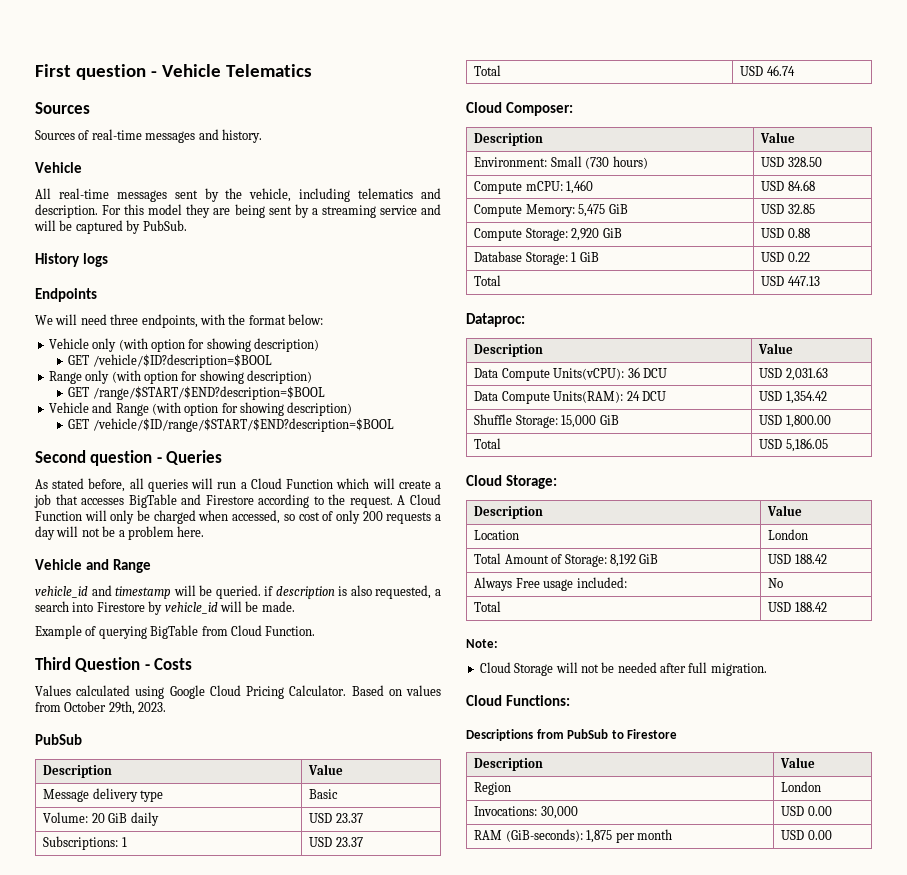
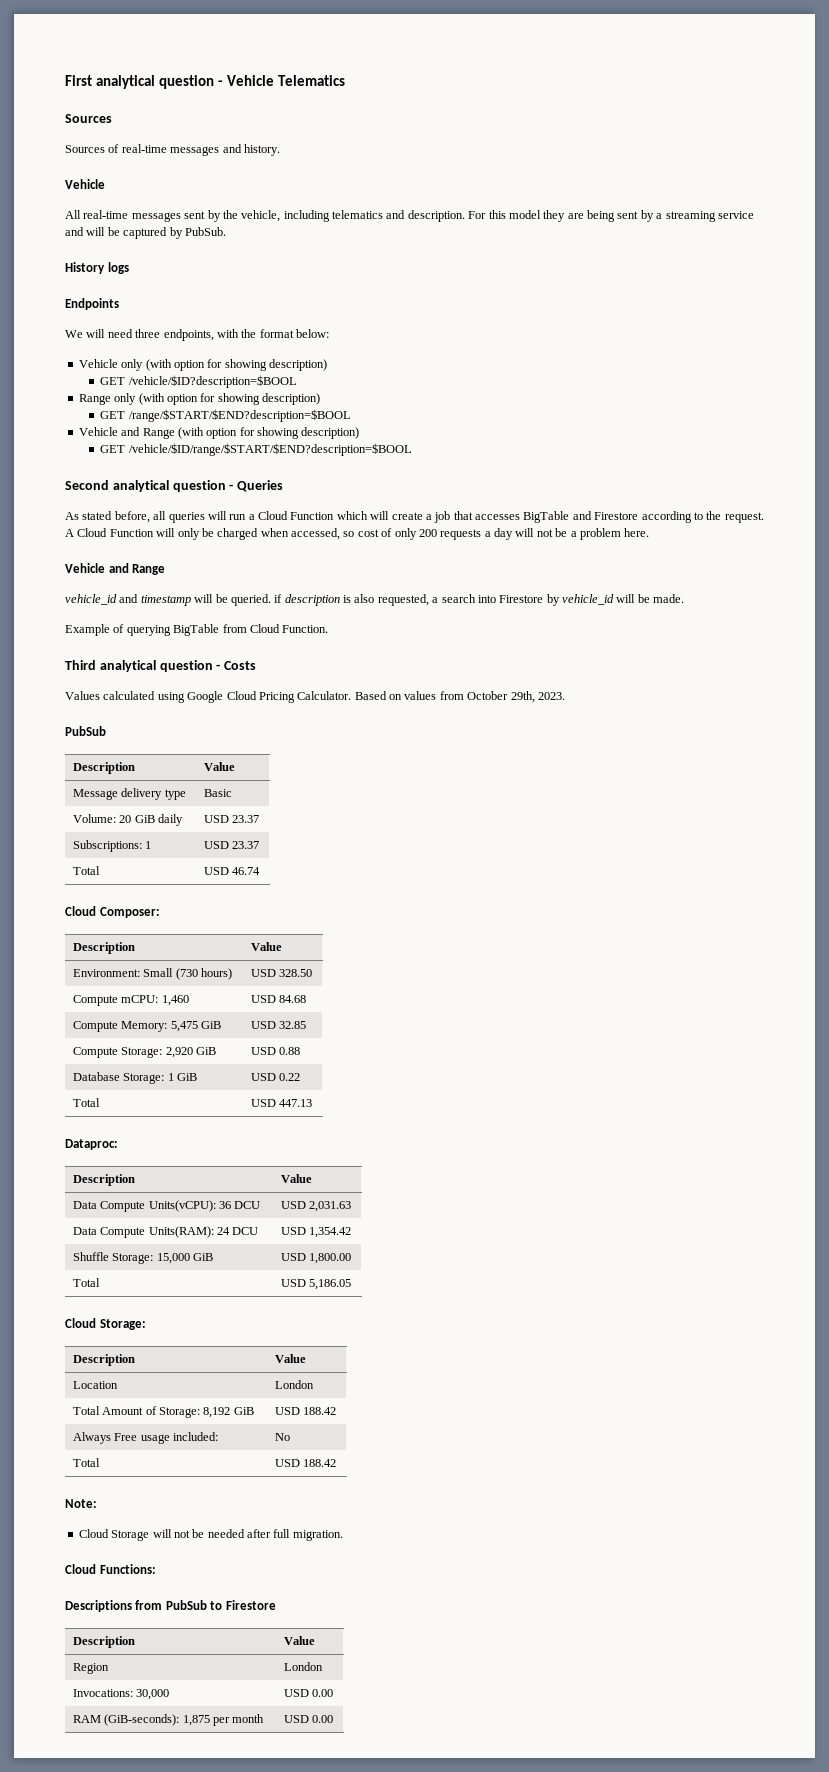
- First question - Vehicle Telematics
+ First analytical question - Vehicle Telematics
- Second question - Queries
+ Second analytical question - Queries
- Third Question - Costs
+ Third analytical question - Costs

